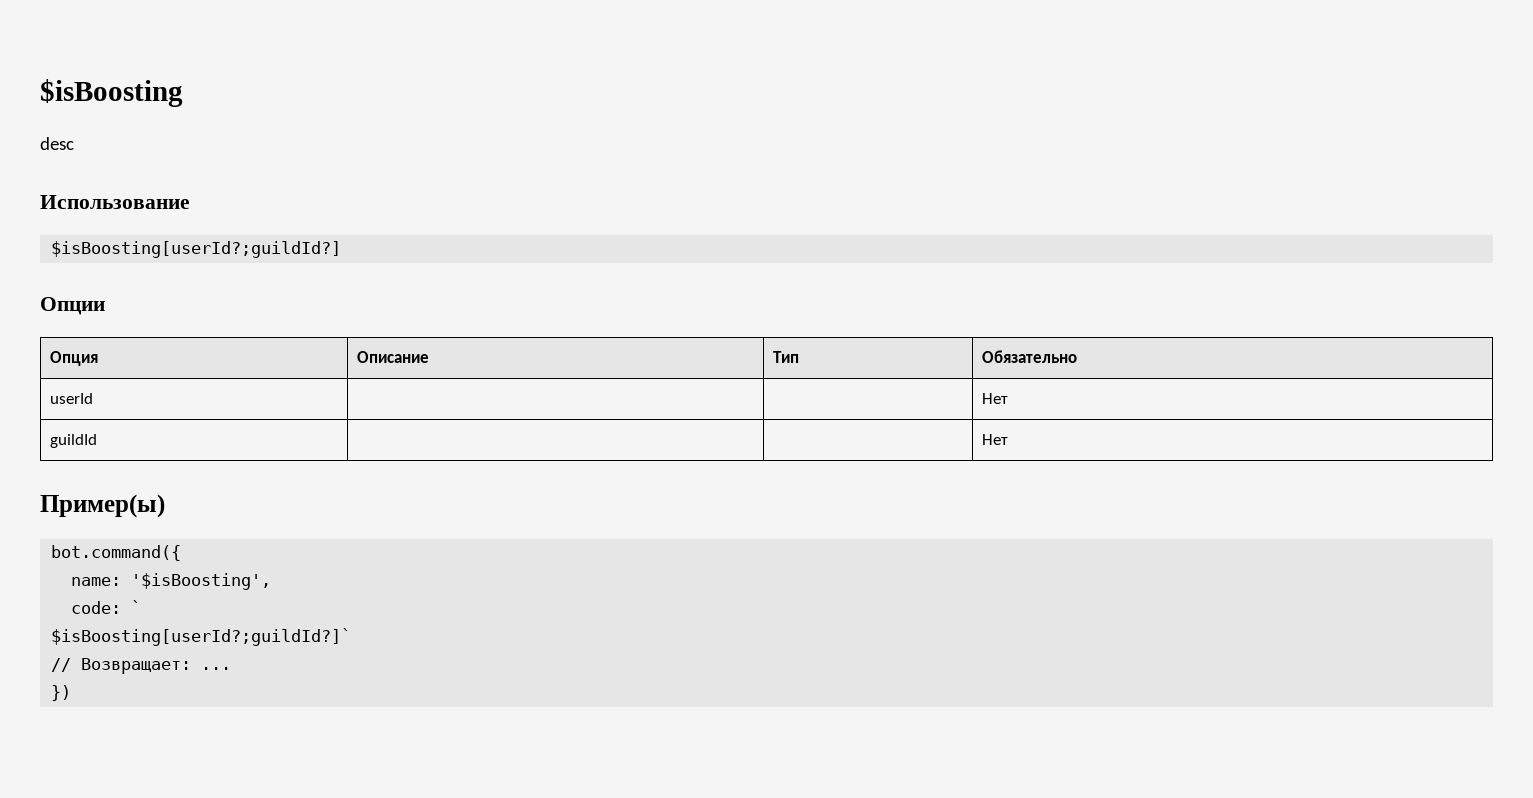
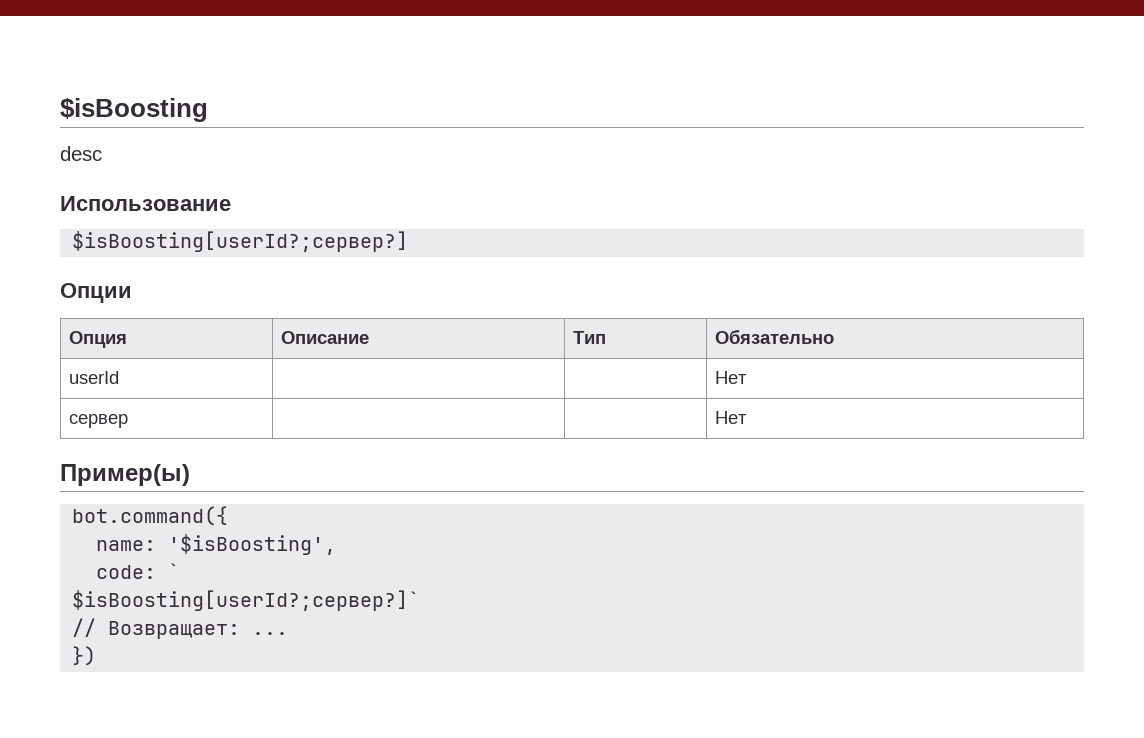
- $isBoosting[userId?;guildId?]
+ $isBoosting[userId?;сервер?]
- guildId | | | Нет
+ сервер | | | Нет
- $isBoosting[userId?;guildId?]`
+ $isBoosting[userId?;сервер?]`

